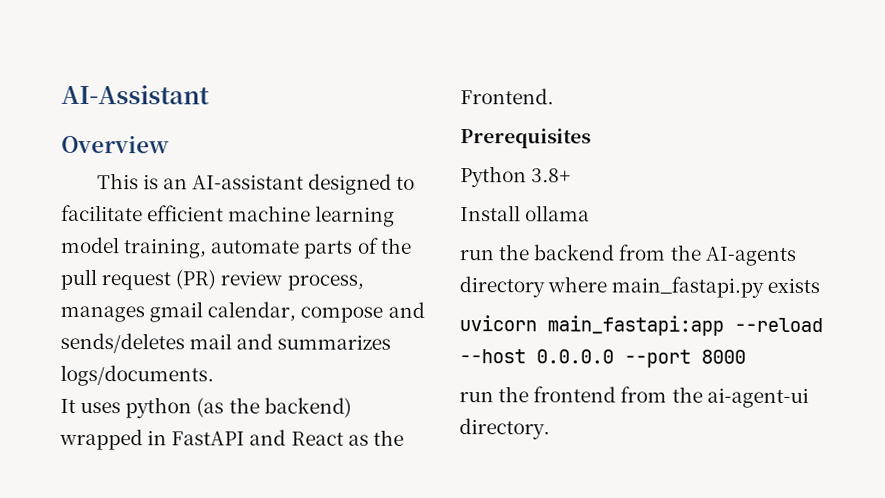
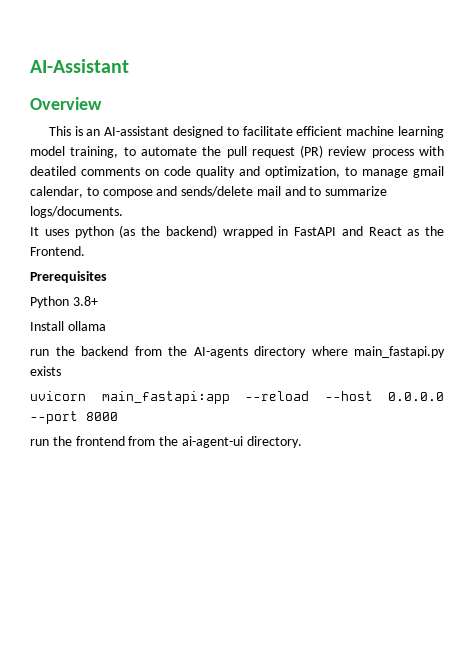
- This is an AI-assistant designed to facilitate efficient machine learning model training, automate parts of the pull request (PR) review process, manages gmail calendar, compose and sends/deletes mail and summarizes logs/documents.
+ This is an AI-assistant designed to facilitate efficient machine learning model training, to automate the pull request (PR) review process with deatiled comments on code quality and optimization, to manage gmail calendar, to compose and sends/delete mail and to summarize logs/documents.

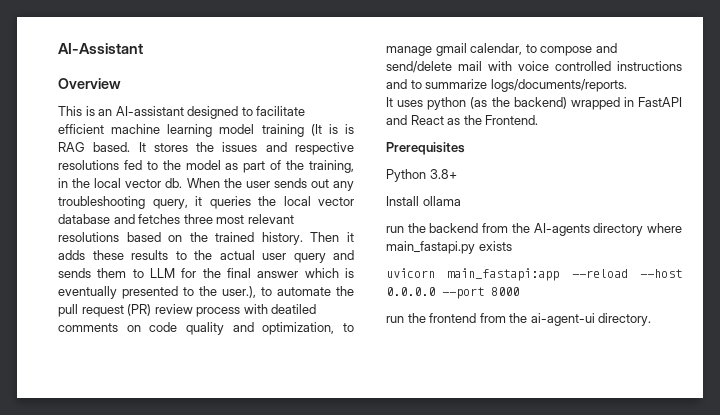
- This is an AI-assistant designed to facilitate efficient machine learning model training, to automate the pull request (PR) review process with deatiled comments on code quality and optimization, to manage gmail calendar, to compose and sends/delete mail and to summarize logs/documents.
+ This is an AI-assistant designed to facilitate efficient machine learning model training (It is is RAG based. It stores the issues and respective resolutions fed to the model as part of the training, in the local vector db. When the user sends out any troubleshooting query, it queries the local vector database and fetches three most relevant resolutions based on the trained history. Then it adds these results to the actual user query and sends them to LLM for the final answer which is eventually presented to the user.), to automate the pull request (PR) review process with deatiled comments on code quality and optimization, to manage gmail calendar, to compose and send/delete mail with voice controlled instructions and to summarize logs/documents/reports.

